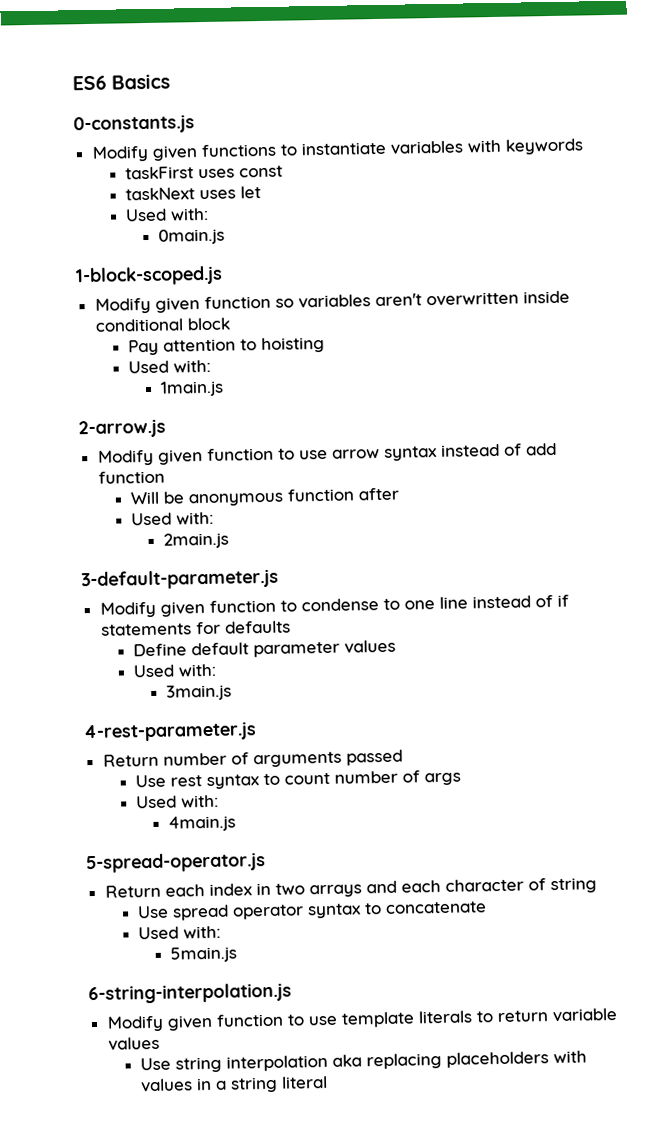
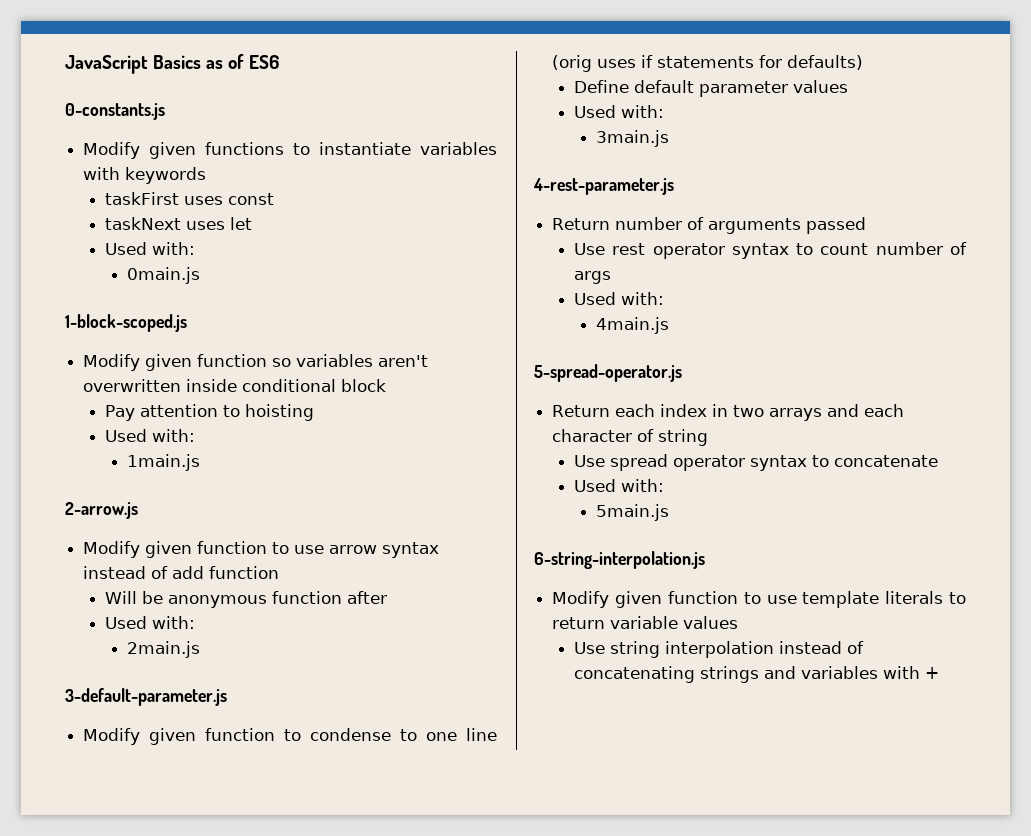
- ES6 Basics
+ JavaScript Basics as of ES6
- Modify given function to condense to one line instead of if statements for defaults
+ Modify given function to condense to one line (orig uses if statements for defaults)
- Use rest syntax to count number of args
+ Use rest operator syntax to count number of args
- Use string interpolation aka replacing placeholders with values in a string literal
+ Use string interpolation instead of concatenating strings and variables with +

